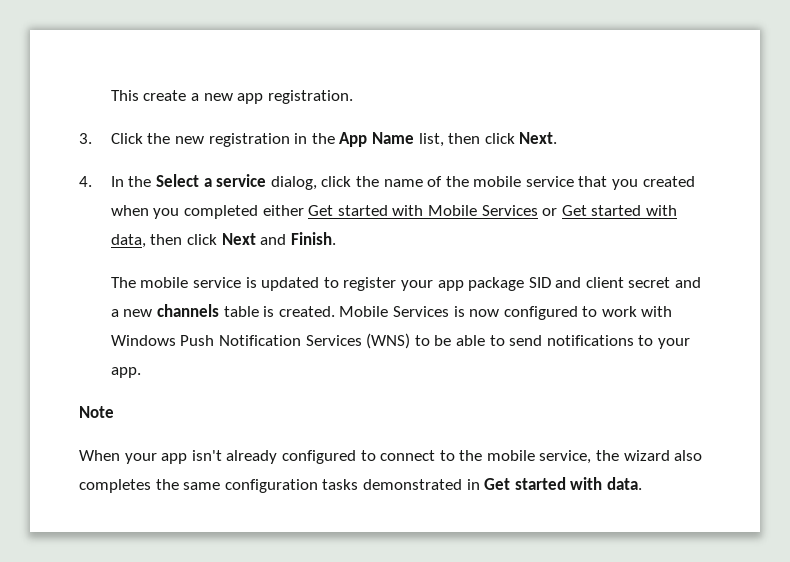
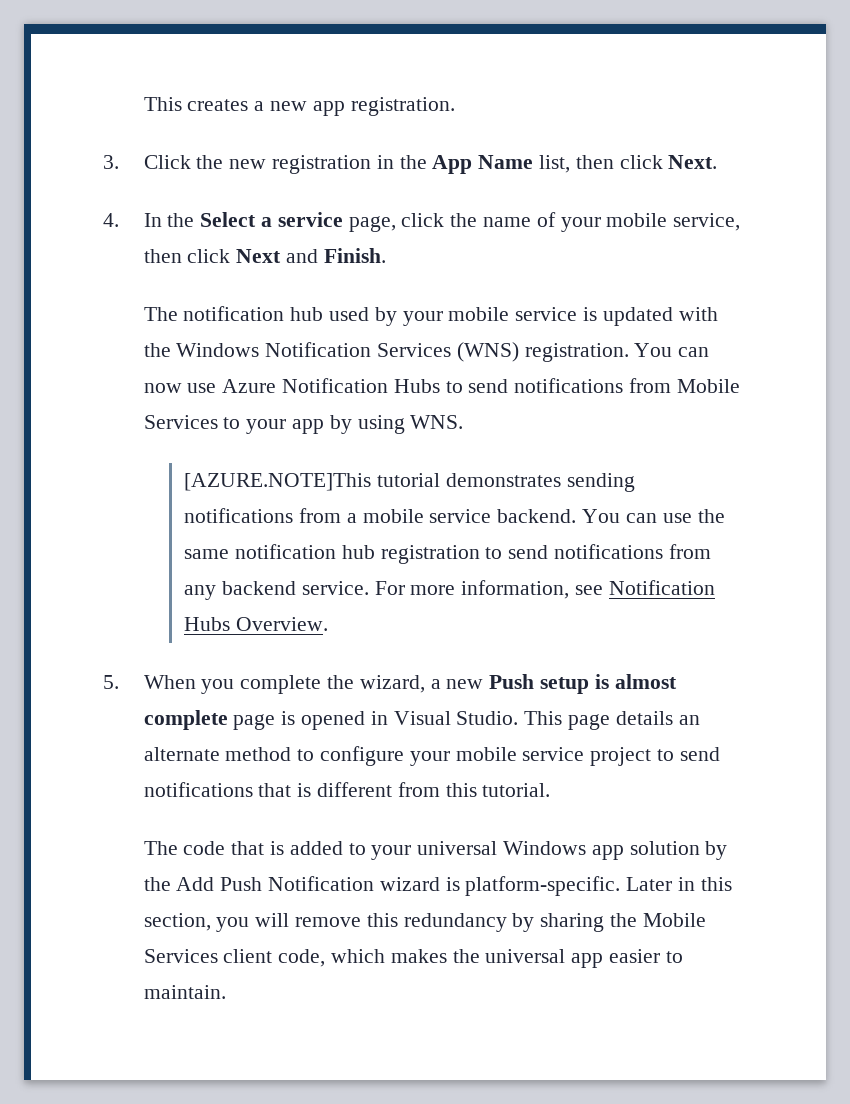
- This create a new app registration.
+ This creates a new app registration.
- 4. In the Select a service dialog, click the name of the mobile service that you created when you completed either Get started with Mobile Services or Get started with data, then click Next and Finish.
+ 4. In the Select a service page, click the name of your mobile service, then click Next and Finish.
- The mobile service is updated to register your app package SID and client secret and a new channels table is created. Mobile Services is now configured to work with Windows Push Notification Services (WNS) to be able to send notifications to your app.
- Note
- When your app isn't already configured to connect to the mobile service, the wizard also completes the same configuration tasks demonstrated in Get started with data.
+ The notification hub used by your mobile service is updated with the Windows Notification Services (WNS) registration. You can now use Azure Notification Hubs to send notifications from Mobile Services to your app by using WNS.
+ [AZURE.NOTE]This tutorial demonstrates sending notifications from a mobile service backend. You can use the same notification hub registration to send notifications from any backend service. For more information, see Notification Hubs Overview.
+ 5. When you complete the wizard, a new Push setup is almost complete page is opened in Visual Studio. This page details an alternate method to configure your mobile service project to send notifications that is different from this tutorial.
+ The code that is added to your universal Windows app solution by the Add Push Notification wizard is platform-specific. Later in this section, you will remove this redundancy by sharing the Mobile Services client code, which makes the universal app easier to maintain.

